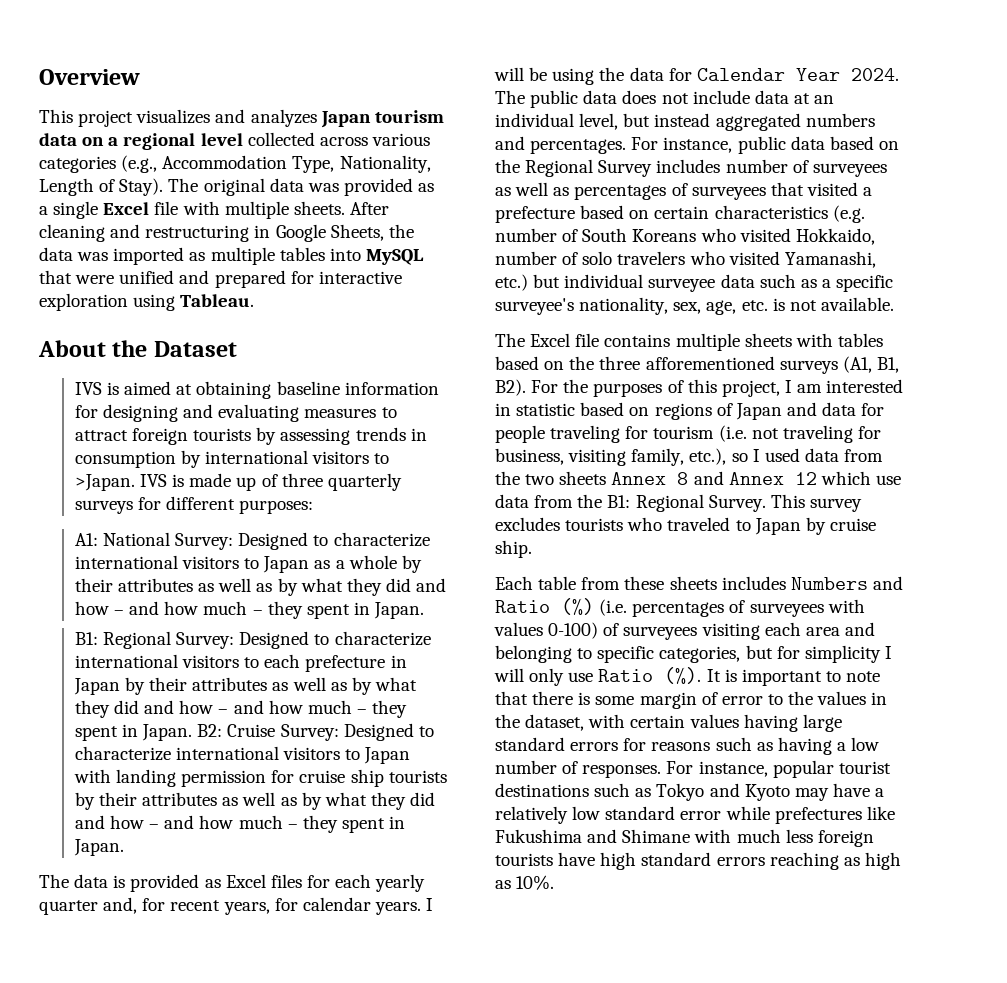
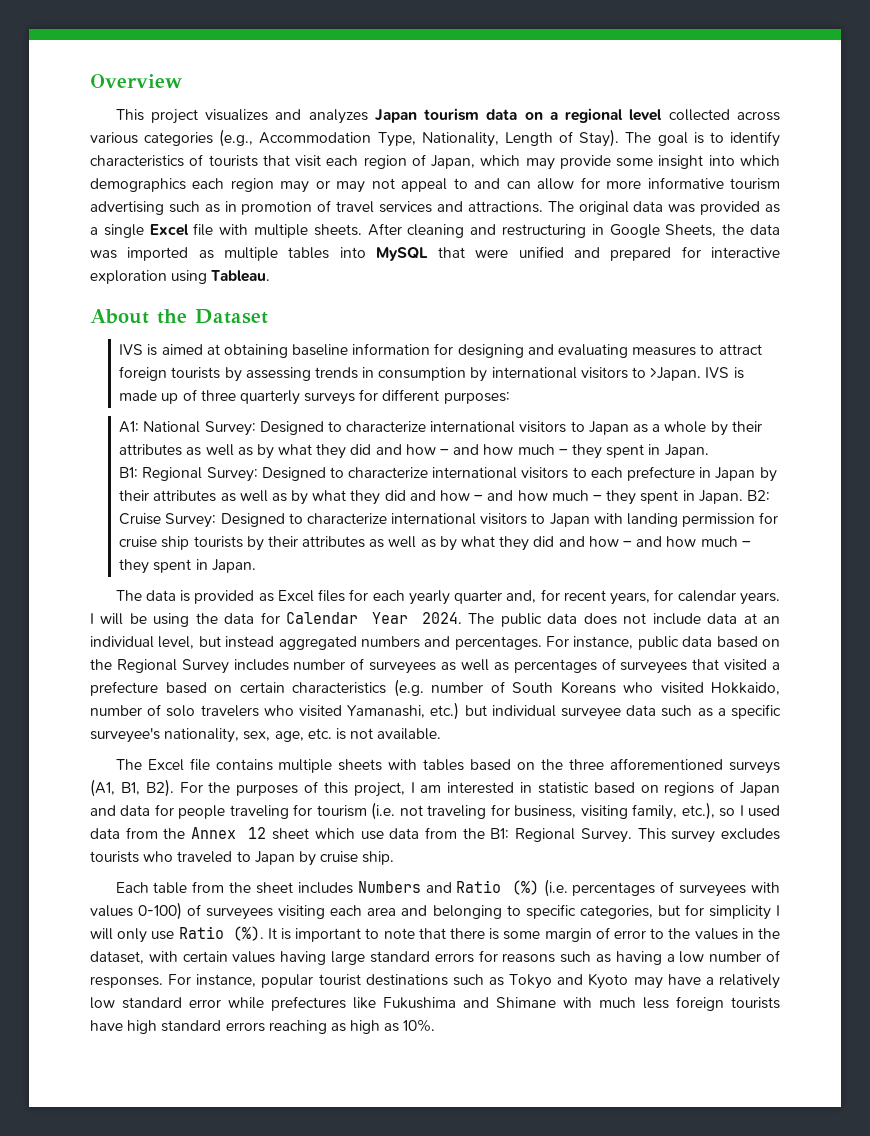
- The original data was provided as a single Excel file with multiple sheets.
+ The goal is to identify characteristics of tourists that visit each region of Japan, which may provide some insight into which demographics each region may or may not appeal to and can allow for more informative tourism advertising such as in promotion of travel services and attractions. The original data was provided as a single Excel file with multiple sheets.
- The Excel file contains multiple sheets with tables based on the three afforementioned surveys (A1, B1, B2). For the purposes of this project, I am interested in statistic based on regions of Japan and data for people traveling for tourism (i.e. not traveling for business, visiting family, etc.), so I used data from the two sheets Annex 8 and Annex 12 which use data from the B1:
+ The Excel file contains multiple sheets with tables based on the three afforementioned surveys (A1, B1, B2). For the purposes of this project, I am interested in statistic based on regions of Japan and data for people traveling for tourism (i.e. not traveling for business, visiting family, etc.), so I used data from the Annex 12 sheet which use data from the B1:
- Each table from these sheets includes Numbers and Ratio (%) (i.e. percentages of surveyees with values 0-100) of surveyees visiting each area and belonging to specific categories, but for simplicity I will only use Ratio (%).
+ Each table from the sheet includes Numbers and Ratio (%) (i.e. percentages of surveyees with values 0-100) of surveyees visiting each area and belonging to specific categories, but for simplicity I will only use Ratio (%).

